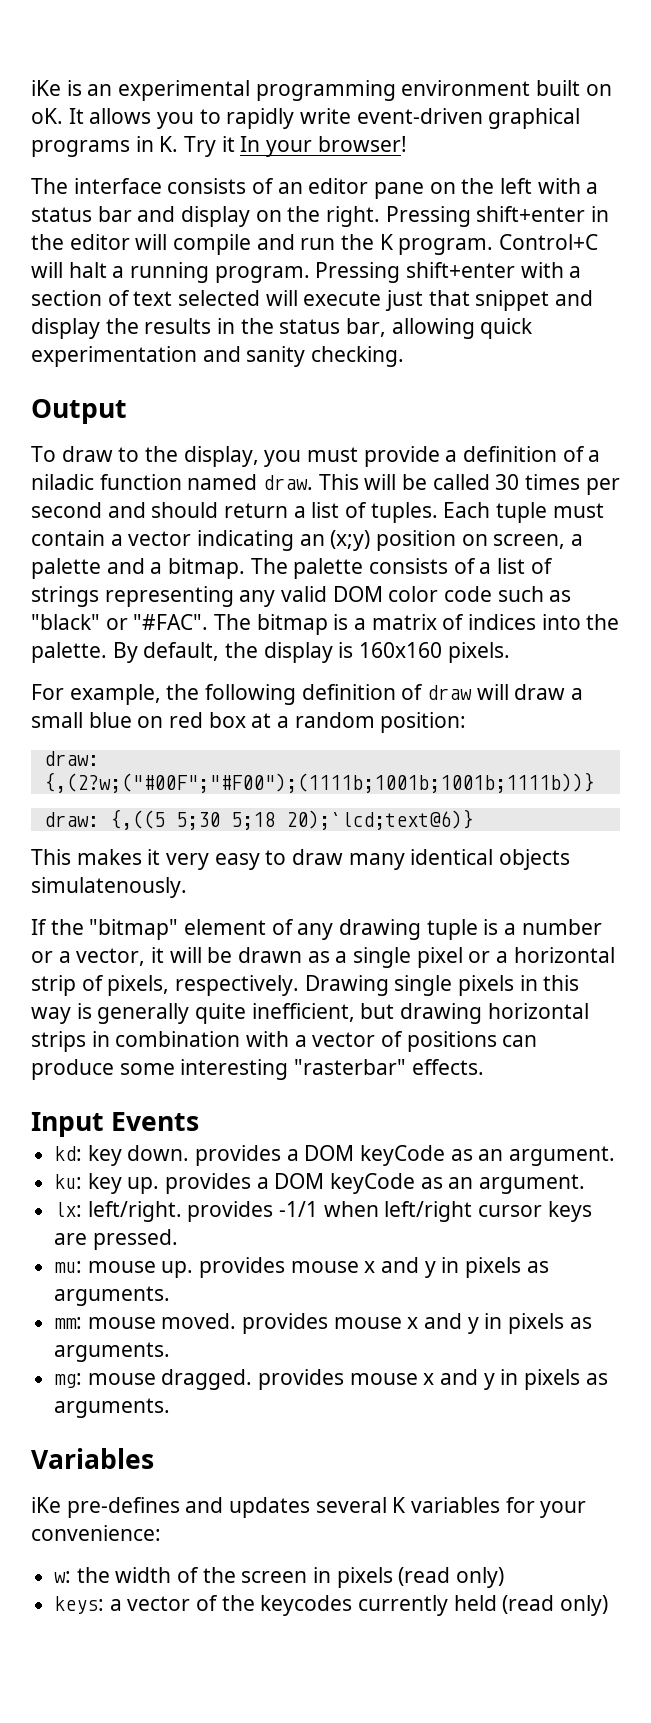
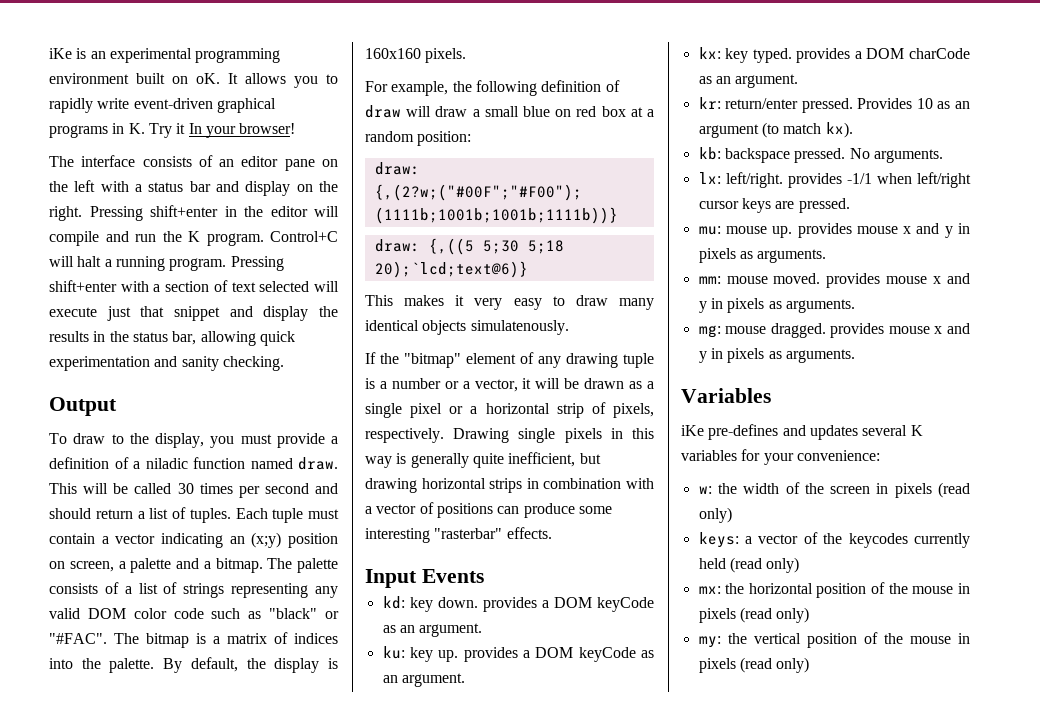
+ kx: key typed. provides a DOM charCode as an argument.
+ kr: return/enter pressed. Provides 10 as an argument (to match kx).
+ kb: backspace pressed. No arguments.
+ mx: the horizontal position of the mouse in pixels (read only)
+ my: the vertical position of the mouse in pixels (read only)

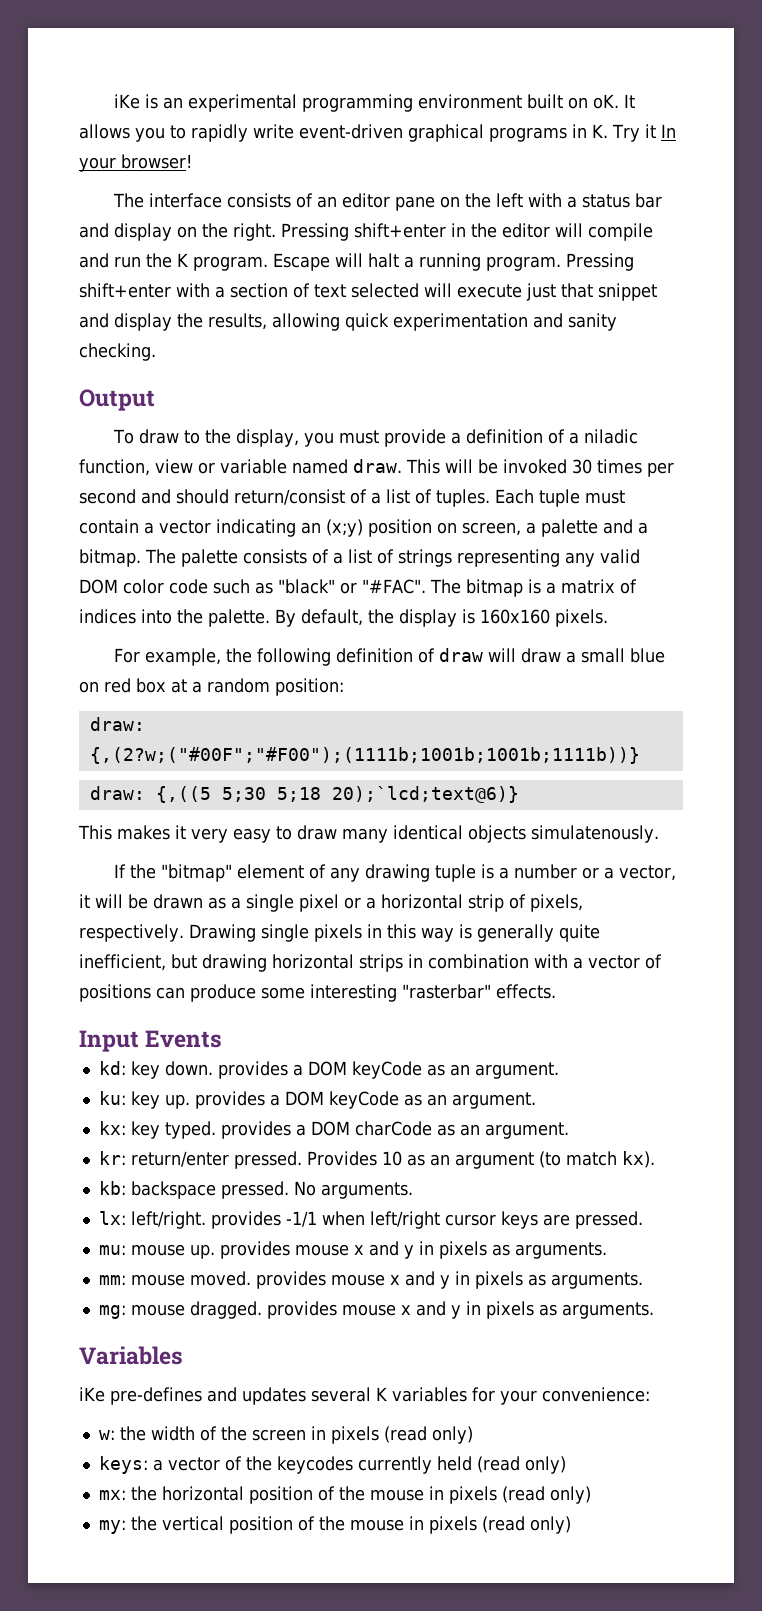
- Control+C will halt a running program.
+ Escape will halt a running program.
- Pressing shift+enter with a section of text selected will execute just that snippet and display the results in the status bar, allowing quick experimentation and sanity checking.
+ Pressing shift+enter with a section of text selected will execute just that snippet and display the results, allowing quick experimentation and sanity checking.
- To draw to the display, you must provide a definition of a niladic function named draw.
+ To draw to the display, you must provide a definition of a niladic function, view or variable named draw.
- This will be called 30 times per second and should return a list of tuples.
+ This will be invoked 30 times per second and should return/consist of a list of tuples.

